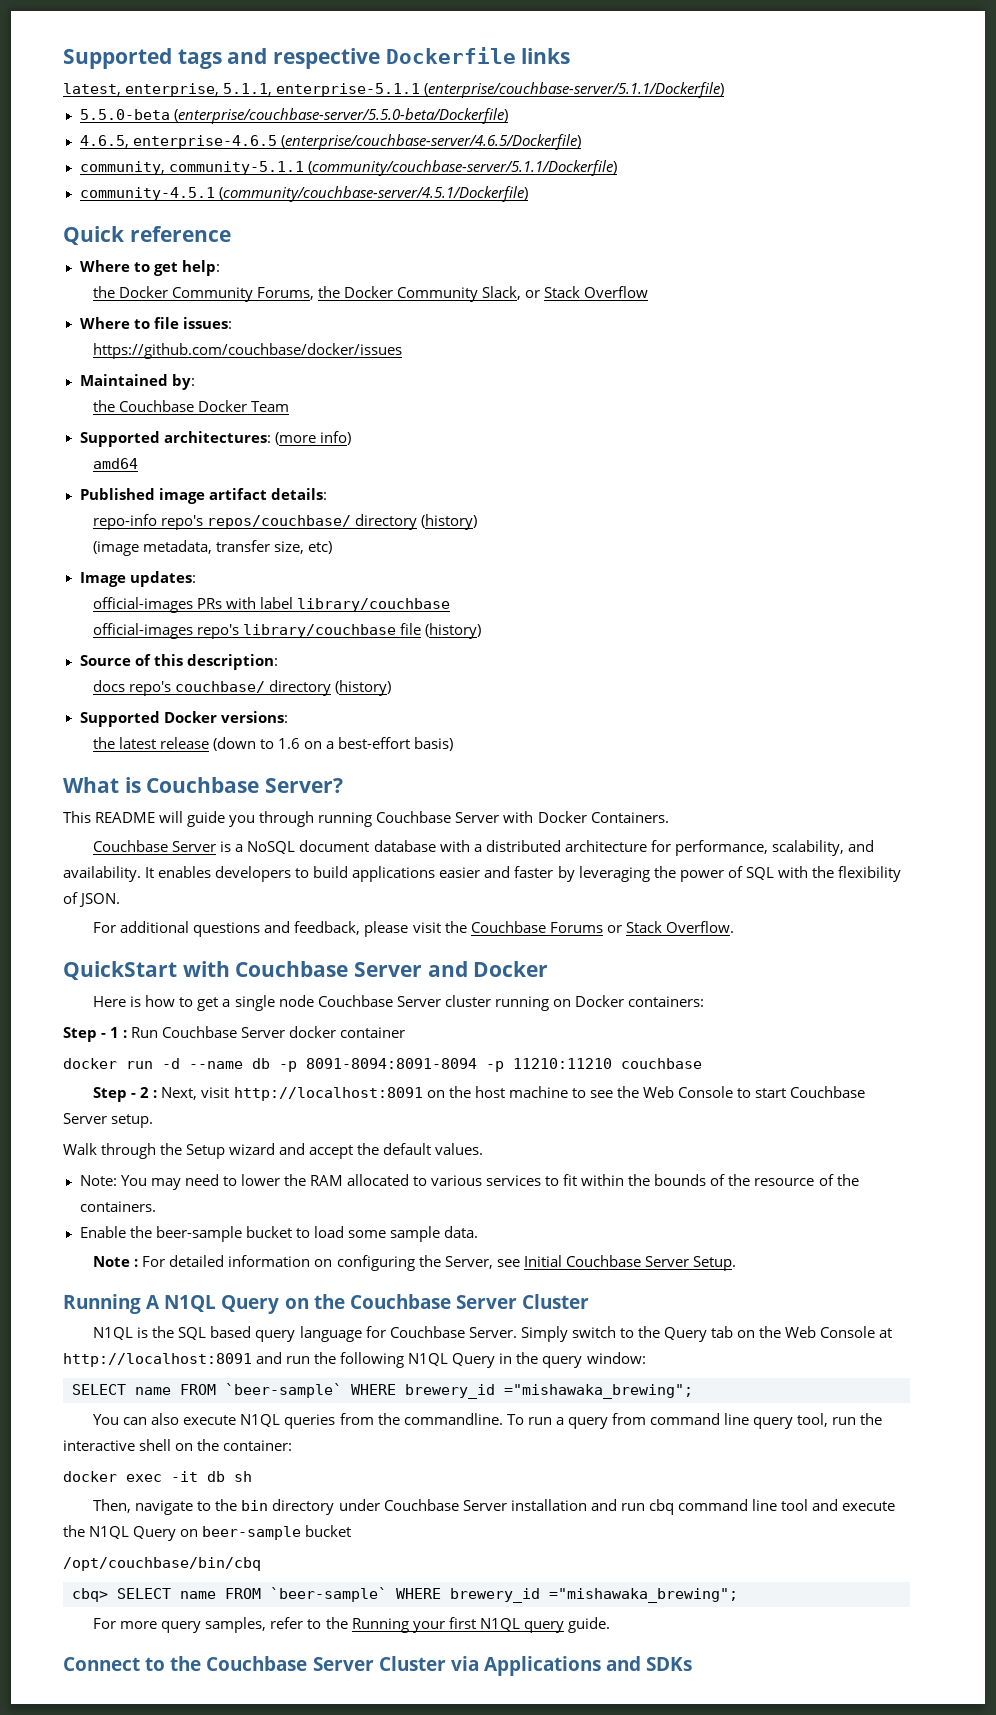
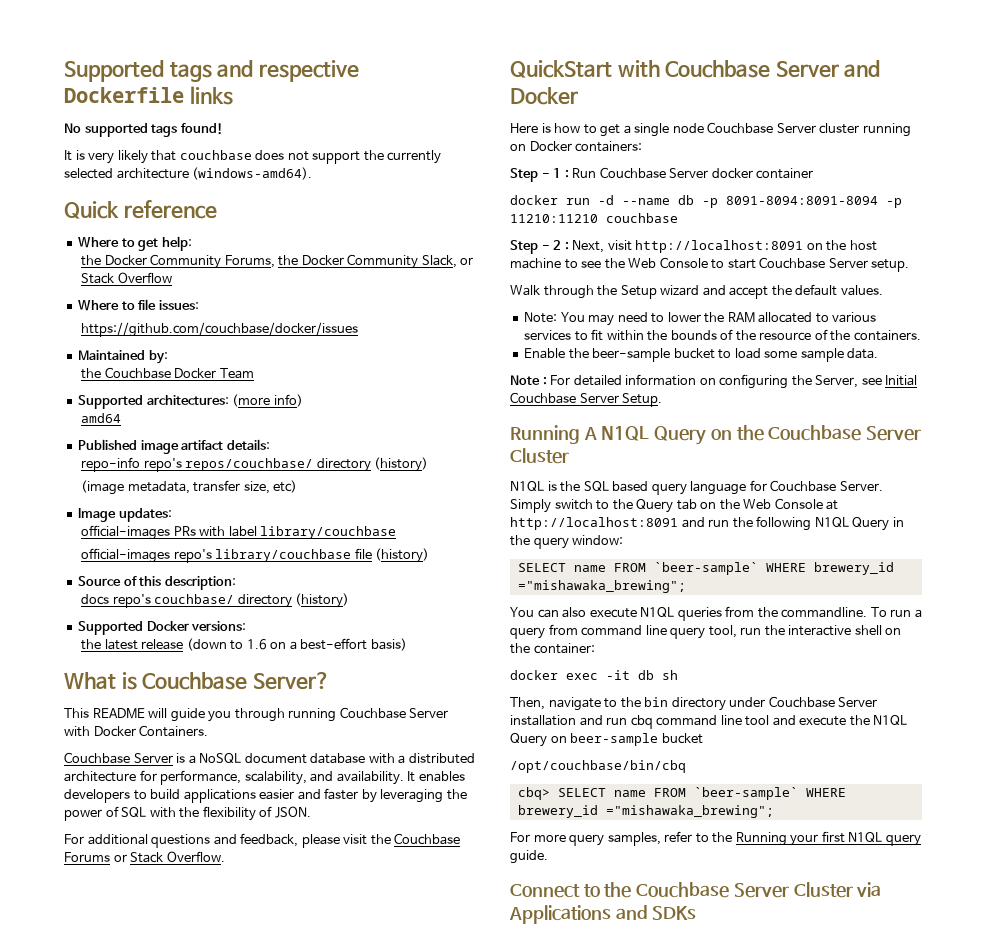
- latest, enterprise, 5.1.1, enterprise-5.1.1 (enterprise/couchbase-server/5.1.1/Dockerfile)
- 5.5.0-beta (enterprise/couchbase-server/5.5.0-beta/Dockerfile)
- 4.6.5, enterprise-4.6.5 (enterprise/couchbase-server/4.6.5/Dockerfile)
- community, community-5.1.1 (community/couchbase-server/5.1.1/Dockerfile)
- community-4.5.1 (community/couchbase-server/4.5.1/Dockerfile)
+ No supported tags found!
+ It is very likely that couchbase does not support the currently selected architecture (windows-amd64).

